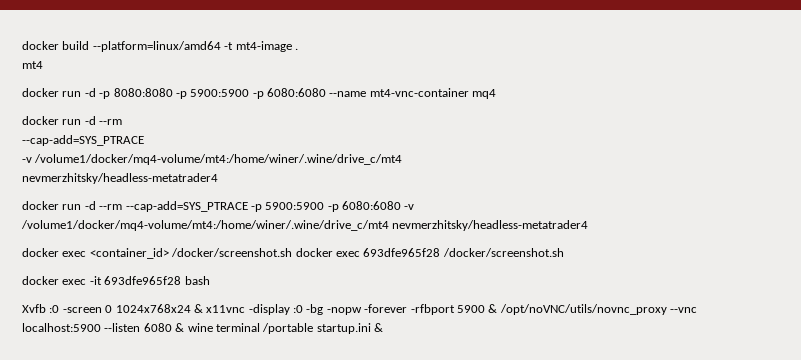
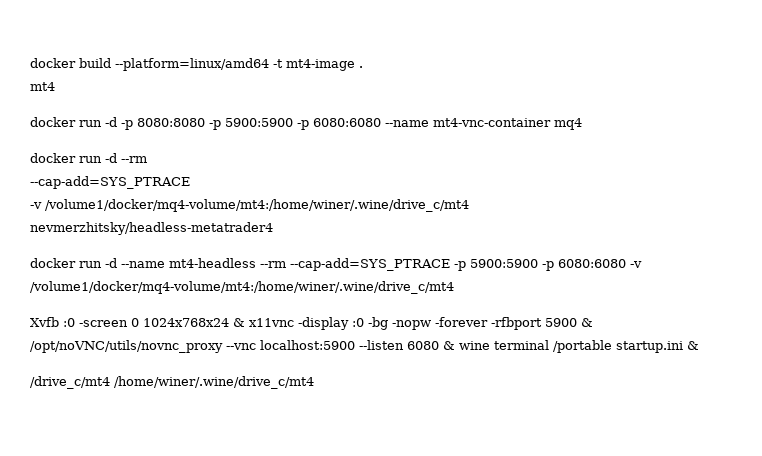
- docker run -d --rm --cap-add=SYS_PTRACE -p 5900:5900 -p 6080:6080 -v /volume1/docker/mq4-volume/mt4:/home/winer/.wine/drive_c/mt4 nevmerzhitsky/headless-metatrader4
- docker exec <container_id> /docker/screenshot.sh docker exec 693dfe965f28 /docker/screenshot.sh
- docker exec -it 693dfe965f28 bash
+ docker run -d --name mt4-headless --rm --cap-add=SYS_PTRACE -p 5900:5900 -p 6080:6080 -v /volume1/docker/mq4-volume/mt4:/home/winer/.wine/drive_c/mt4
+ /drive_c/mt4 /home/winer/.wine/drive_c/mt4

